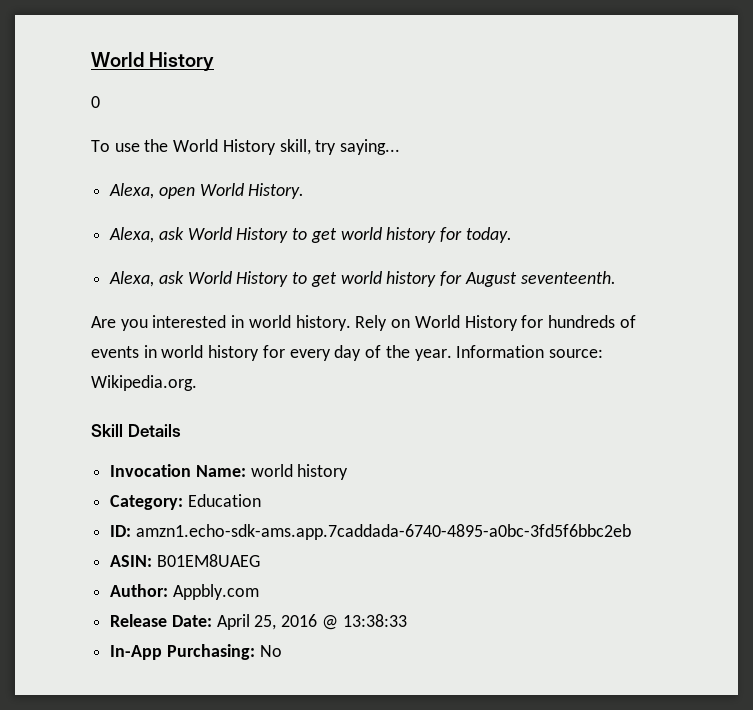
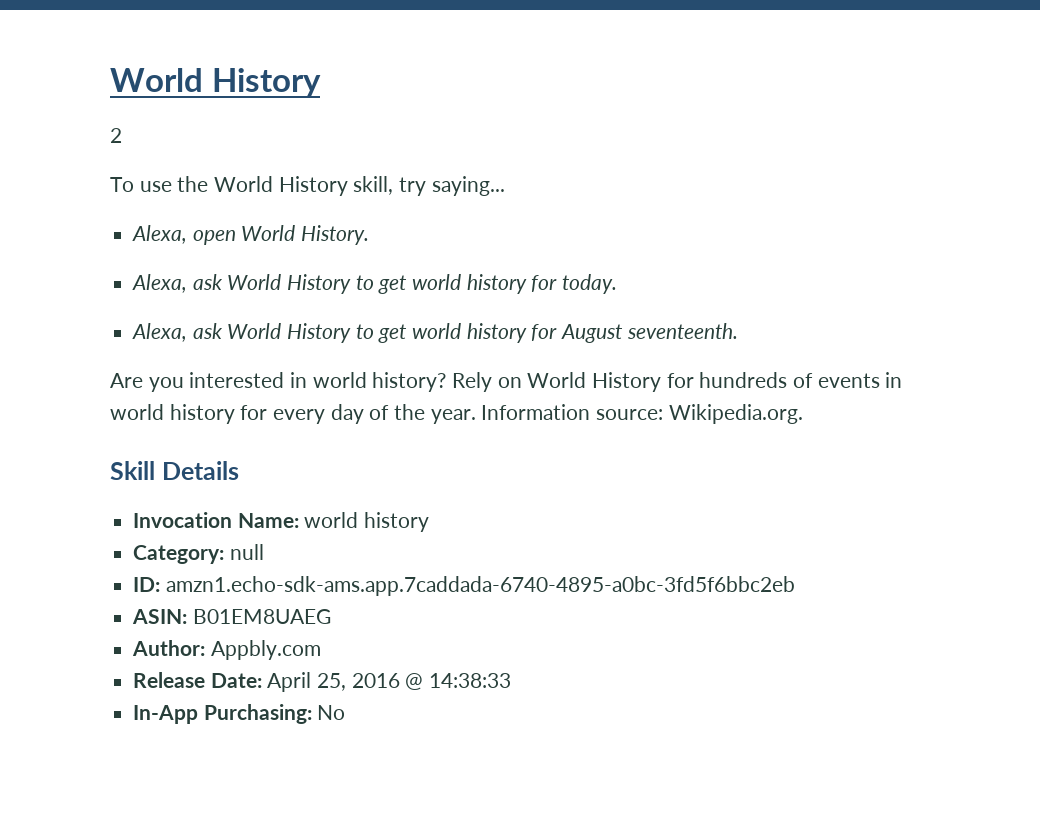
- 0
+ 2
- Are you interested in world history.
+ Are you interested in world history?
- Category: Education
+ Category: null
- Release Date: April 25, 2016 @ 13:38:33
+ Release Date: April 25, 2016 @ 14:38:33

